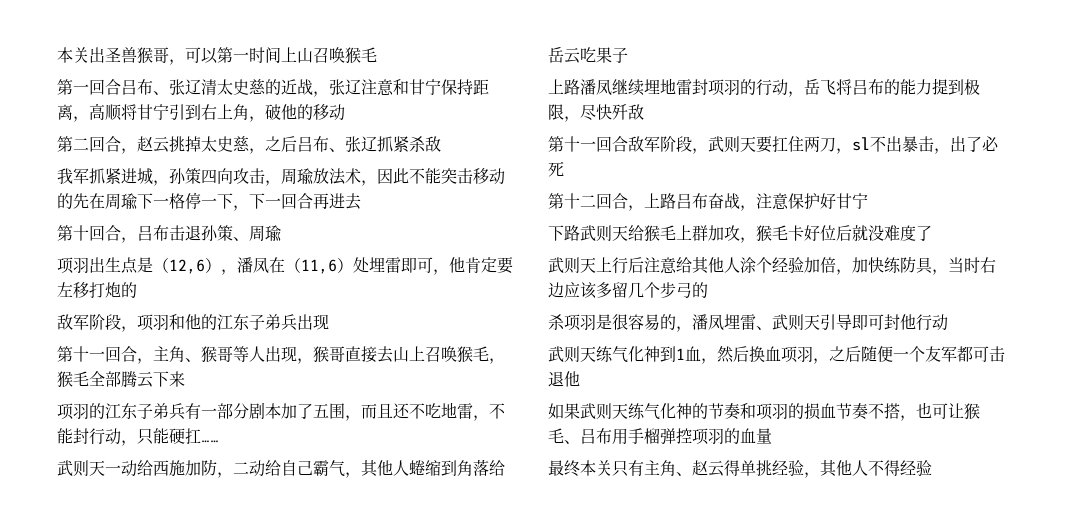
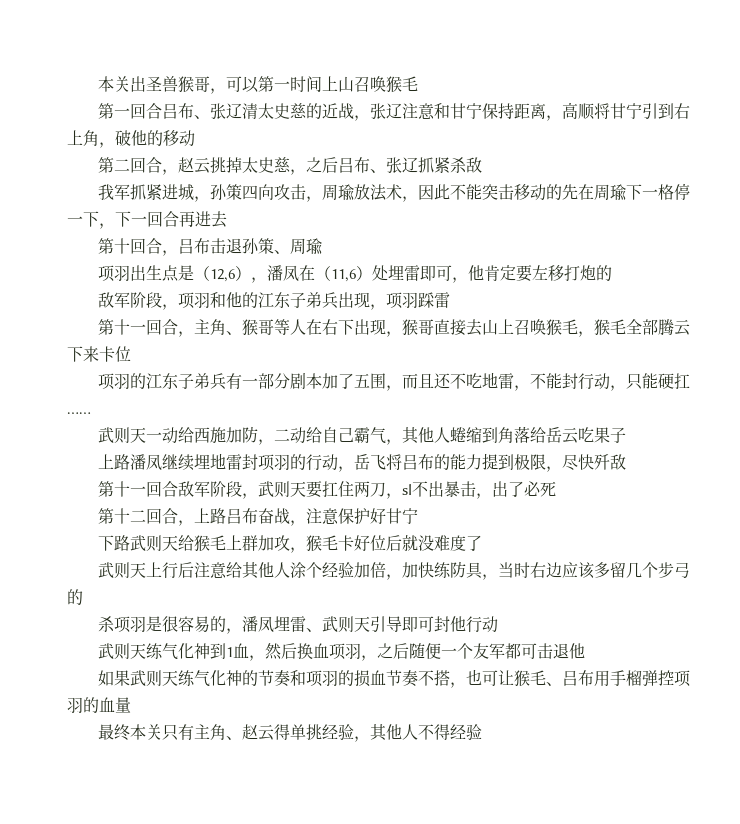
- 敌军阶段，项羽和他的江东子弟兵出现
+ 敌军阶段，项羽和他的江东子弟兵出现，项羽踩雷
- 第十一回合，主角、猴哥等人出现，猴哥直接去山上召唤猴毛，猴毛全部腾云下来
+ 第十一回合，主角、猴哥等人在右下出现，猴哥直接去山上召唤猴毛，猴毛全部腾云下来卡位

